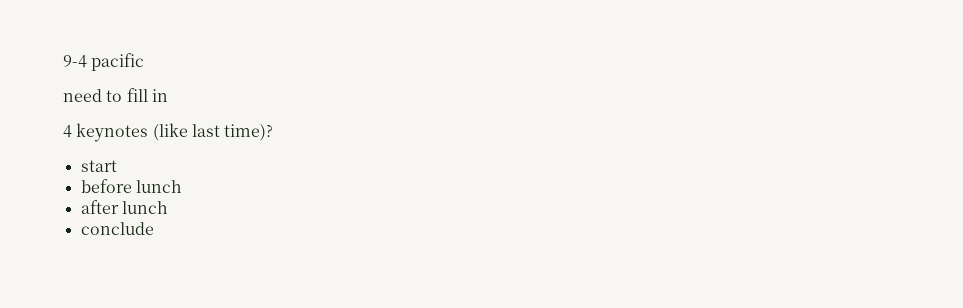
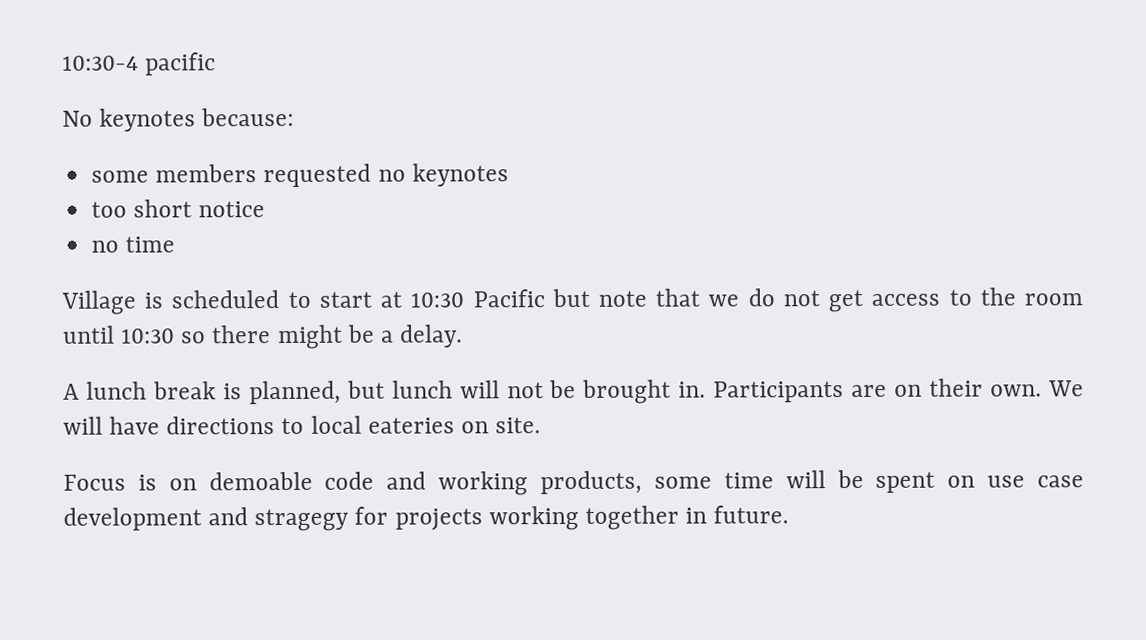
- 9-4 pacific
+ 10:30-4 pacific
- need to fill in
- 4 keynotes (like last time)?
- start
- before lunch
- after lunch
- conclude
+ No keynotes because:
+ some members requested no keynotes
+ too short notice
+ no time
+ Village is scheduled to start at 10:30 Pacific but note that we do not get access to the room until 10:30 so there might be a delay.
+ A lunch break is planned, but lunch will not be brought in. Participants are on their own. We will have directions to local eateries on site.
+ Focus is on demoable code and working products, some time will be spent on use case development and stragegy for projects working together in future.

